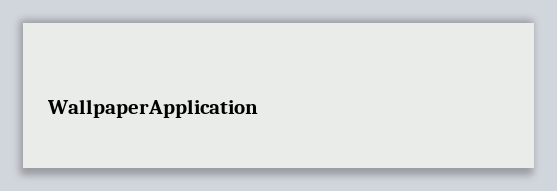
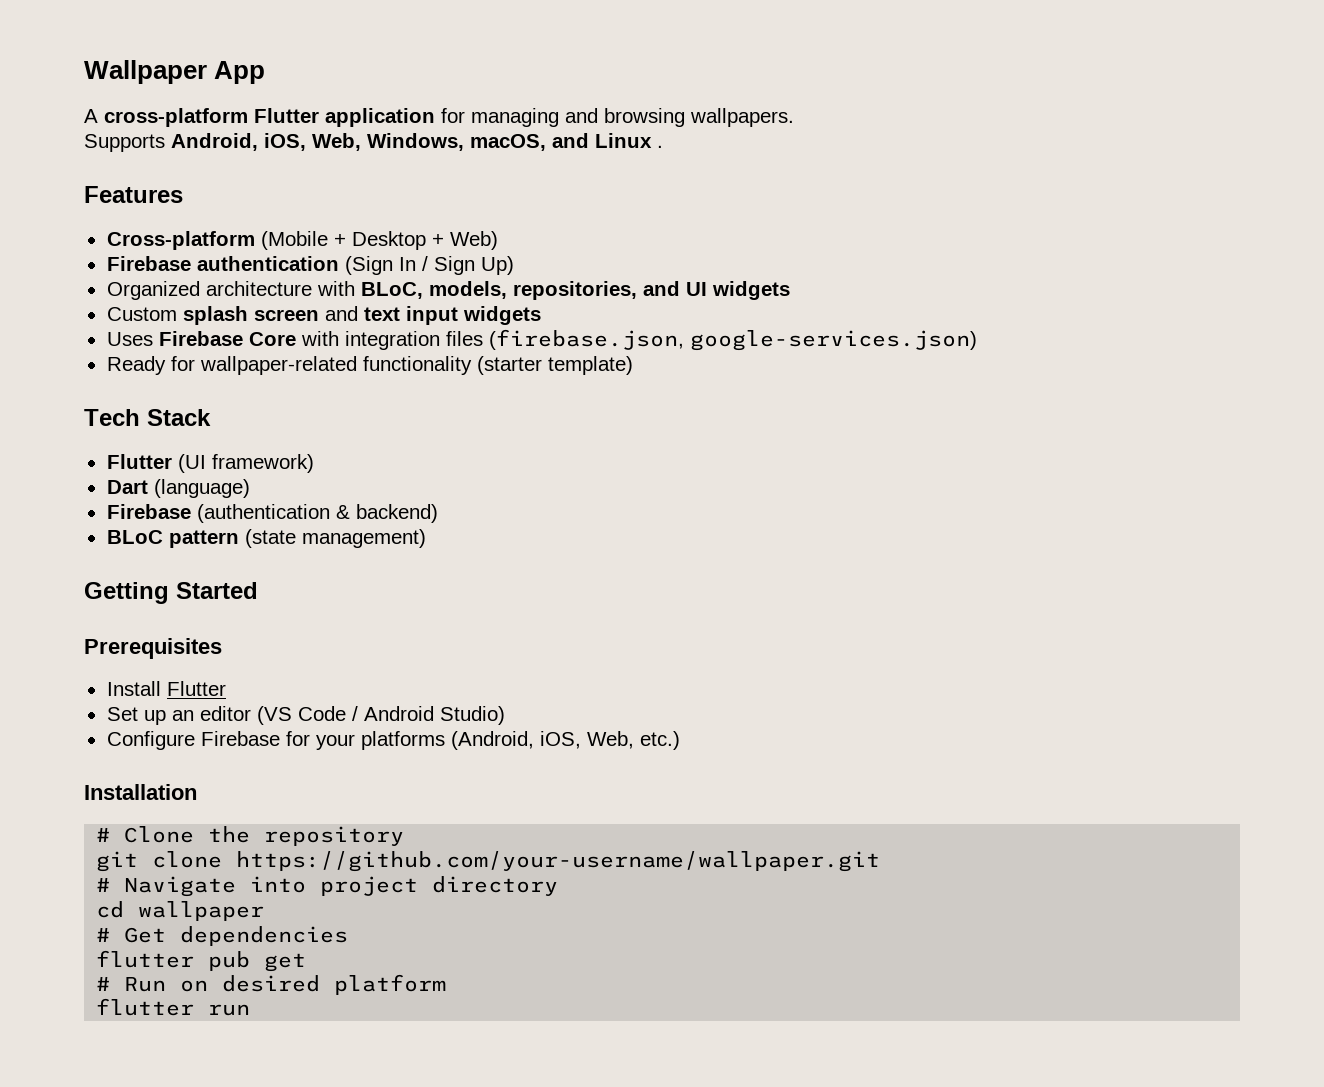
- WallpaperApplication
+ Wallpaper App
+ A cross-platform Flutter application for managing and browsing wallpapers.
+ Supports Android, iOS, Web, Windows, macOS, and Linux .
+ Features
+ Cross-platform (Mobile + Desktop + Web)
+ Firebase authentication (Sign In / Sign Up)
+ Organized architecture with BLoC, models, repositories, and UI widgets
+ Custom splash screen and text input widgets
+ Uses Firebase Core with integration files (firebase.json, google-services.json)
+ Ready for wallpaper-related functionality (starter template)
+ Tech Stack
+ Flutter (UI framework)
+ Dart (language)
+ Firebase (authentication & backend)
+ BLoC pattern (state management)
+ Getting Started
+ Prerequisites
+ Install Flutter
+ Set up an editor (VS Code / Android Studio)
+ Configure Firebase for your platforms (Android, iOS, Web, etc.)
+ Installation
+ # Clone the repository
+ git clone https://github.com/your-username/wallpaper.git
+ # Navigate into project directory
+ cd wallpaper
+ # Get dependencies
+ flutter pub get
+ # Run on desired platform
+ flutter run

